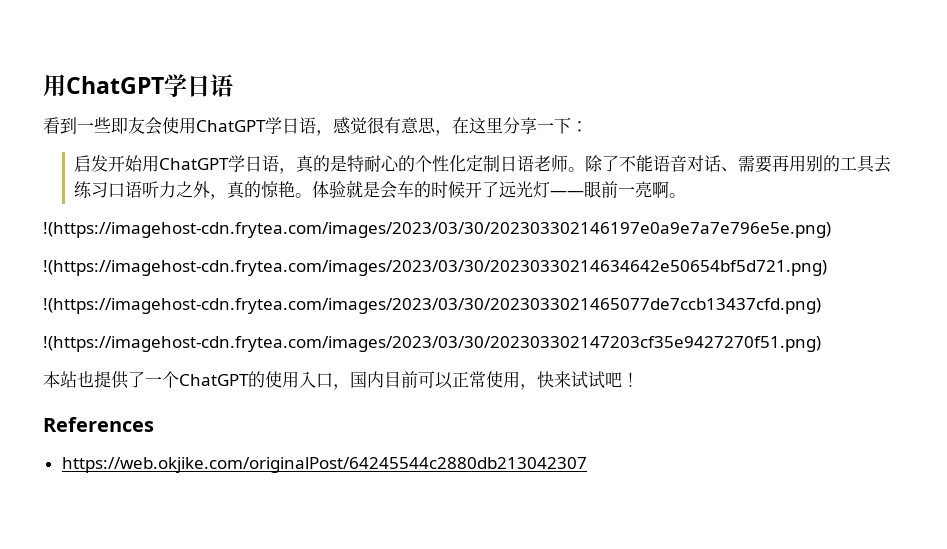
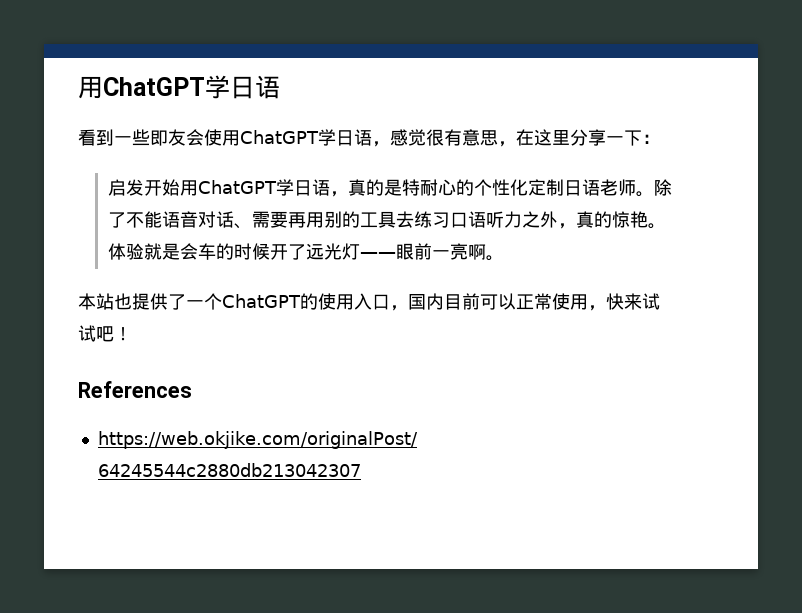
- !(https://imagehost-cdn.frytea.com/images/2023/03/30/202303302146197e0a9e7a7e796e5e.png)
- !(https://imagehost-cdn.frytea.com/images/2023/03/30/20230330214634642e50654bf5d721.png)
- !(https://imagehost-cdn.frytea.com/images/2023/03/30/2023033021465077de7ccb13437cfd.png)
- !(https://imagehost-cdn.frytea.com/images/2023/03/30/202303302147203cf35e9427270f51.png)

